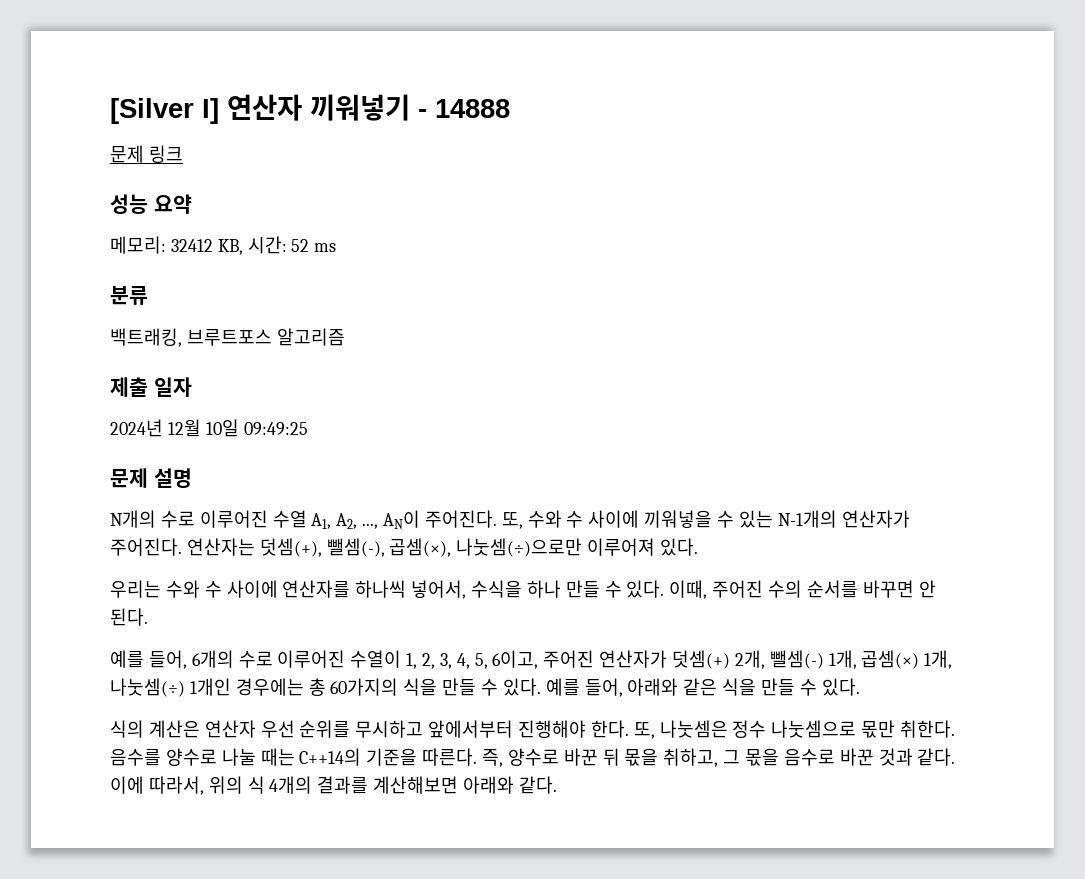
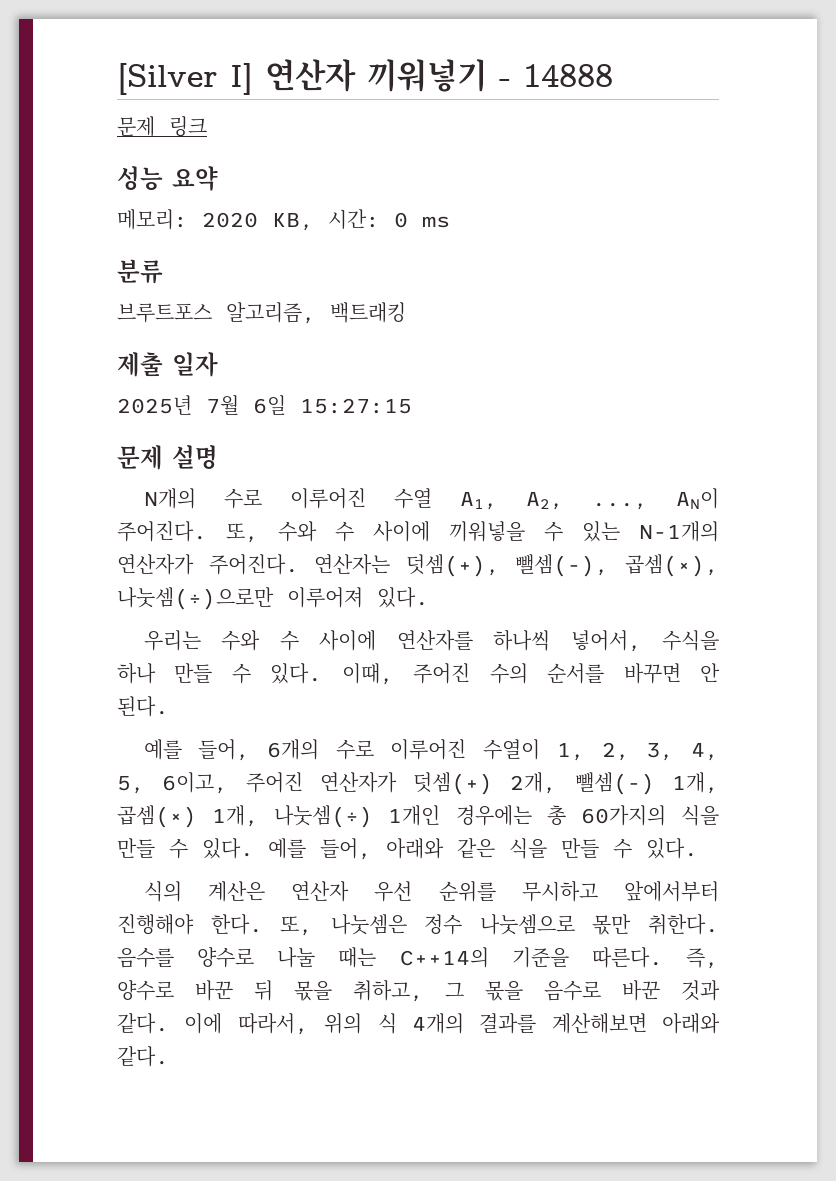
- 메모리: 32412 KB, 시간: 52 ms
+ 메모리: 2020 KB, 시간: 0 ms
- 백트래킹, 브루트포스 알고리즘
+ 브루트포스 알고리즘, 백트래킹
- 2024년 12월 10일 09:49:25
+ 2025년 7월 6일 15:27:15

